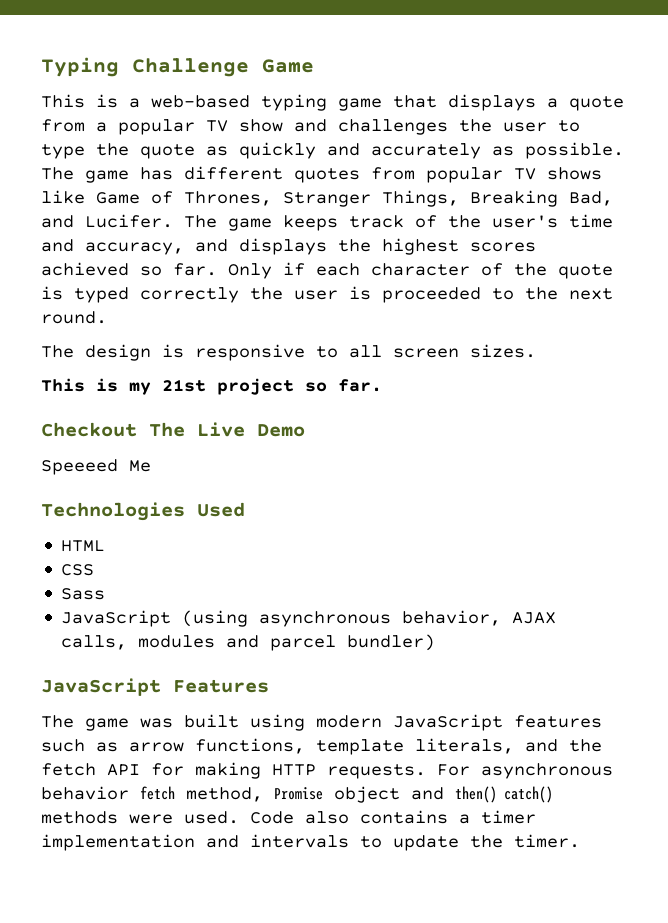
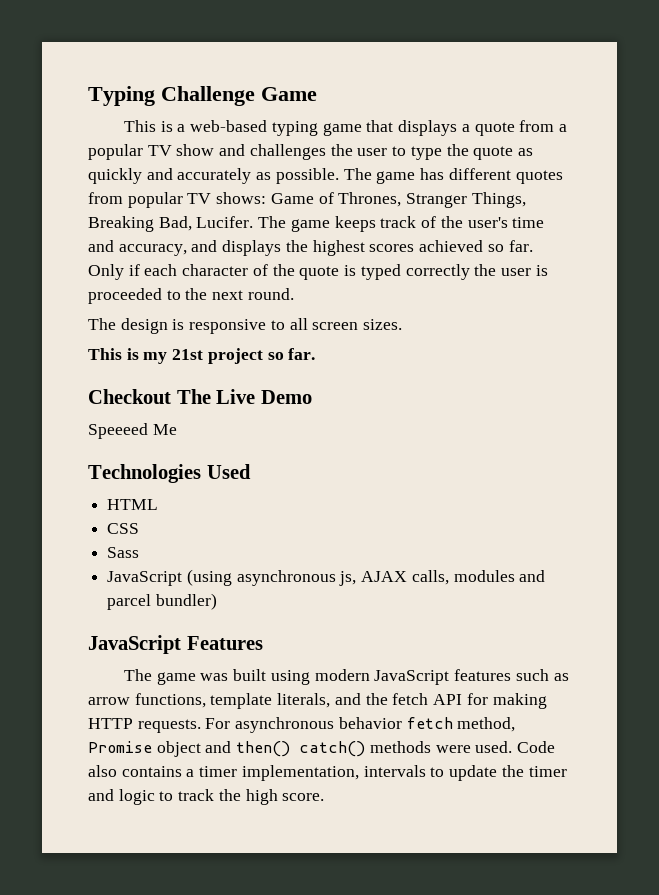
- The game has different quotes from popular TV shows like Game of Thrones, Stranger Things, Breaking Bad, and Lucifer.
+ The game has different quotes from popular TV shows: Game of Thrones, Stranger Things, Breaking Bad, Lucifer.
- JavaScript (using asynchronous behavior, AJAX calls, modules and parcel bundler)
+ JavaScript (using asynchronous js, AJAX calls, modules and parcel bundler)
- Code also contains a timer implementation and intervals to update the timer.
+ Code also contains a timer implementation, intervals to update the timer and logic to track the high score.

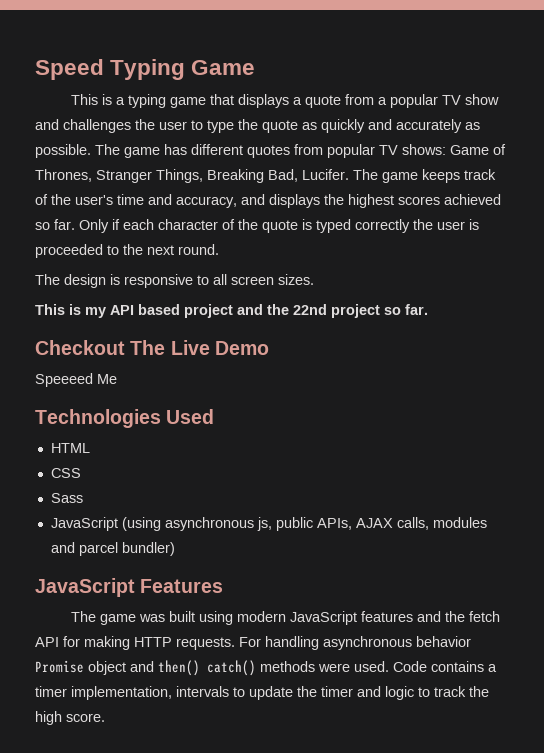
- Typing Challenge Game
+ Speed Typing Game
- This is a web-based typing game that displays a quote from a popular TV show and challenges the user to type the quote as quickly and accurately as possible.
+ This is a typing game that displays a quote from a popular TV show and challenges the user to type the quote as quickly and accurately as possible.
- This is my 21st project so far.
+ This is my API based project and the 22nd project so far.
- JavaScript (using asynchronous js, AJAX calls, modules and parcel bundler)
+ JavaScript (using asynchronous js, public APIs, AJAX calls, modules and parcel bundler)
- The game was built using modern JavaScript features such as arrow functions, template literals, and the fetch API for making HTTP requests.
+ The game was built using modern JavaScript features and the fetch API for making HTTP requests.
- For asynchronous behavior fetch method, Promise object and then() catch() methods were used.
+ For handling asynchronous behavior Promise object and then() catch() methods were used.
- Code also contains a timer implementation, intervals to update the timer and logic to track the high score.
+ Code contains a timer implementation, intervals to update the timer and logic to track the high score.

